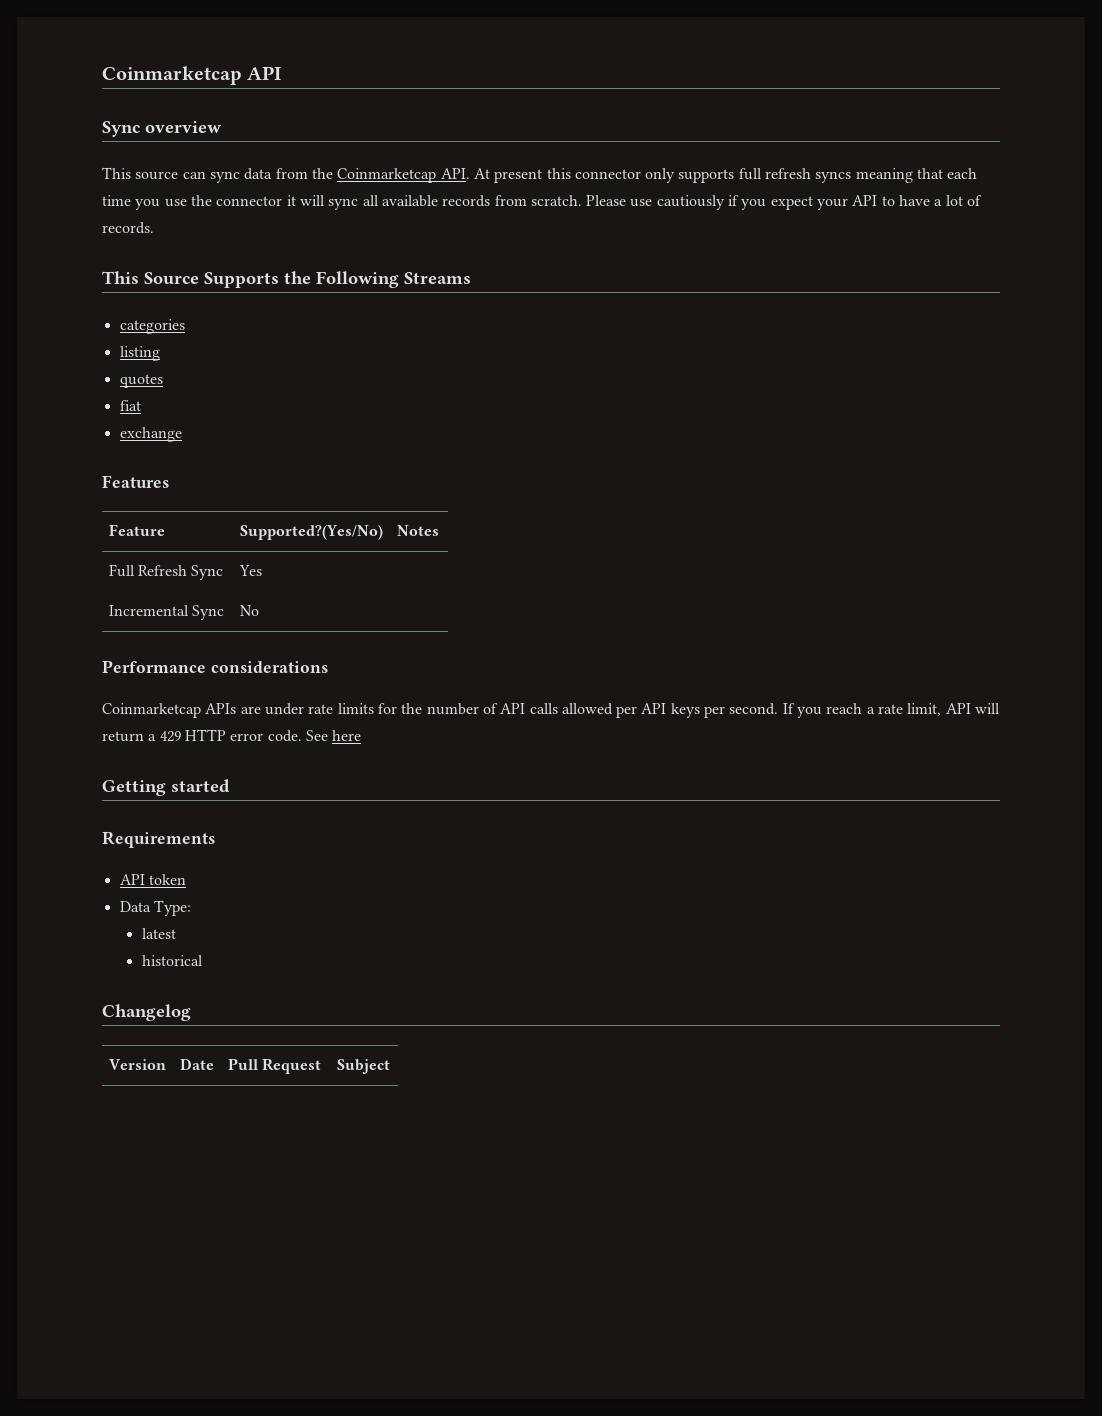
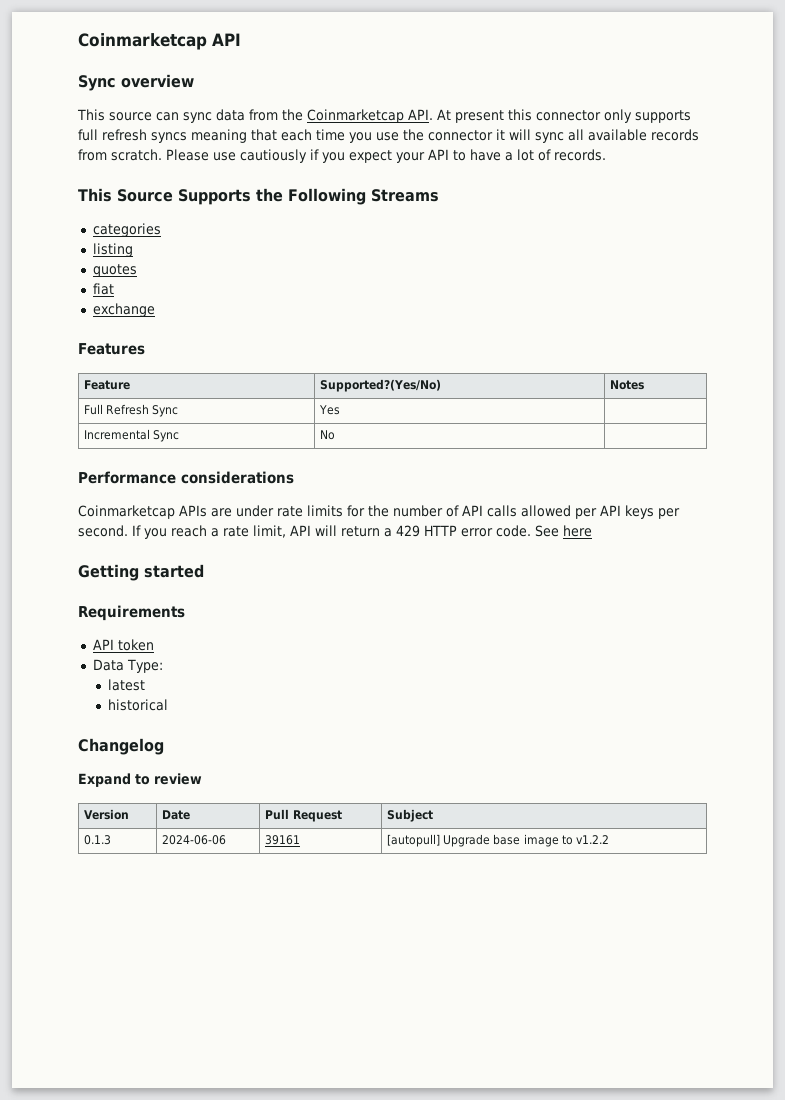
+ Expand to review
+ 0.1.3 | 2024-06-06 | 39161 | [autopull] Upgrade base image to v1.2.2

